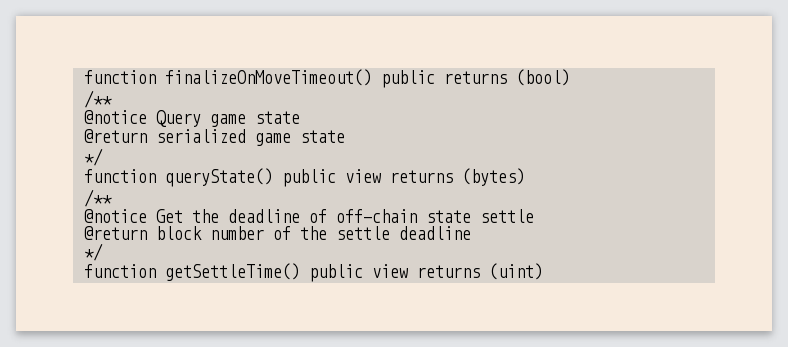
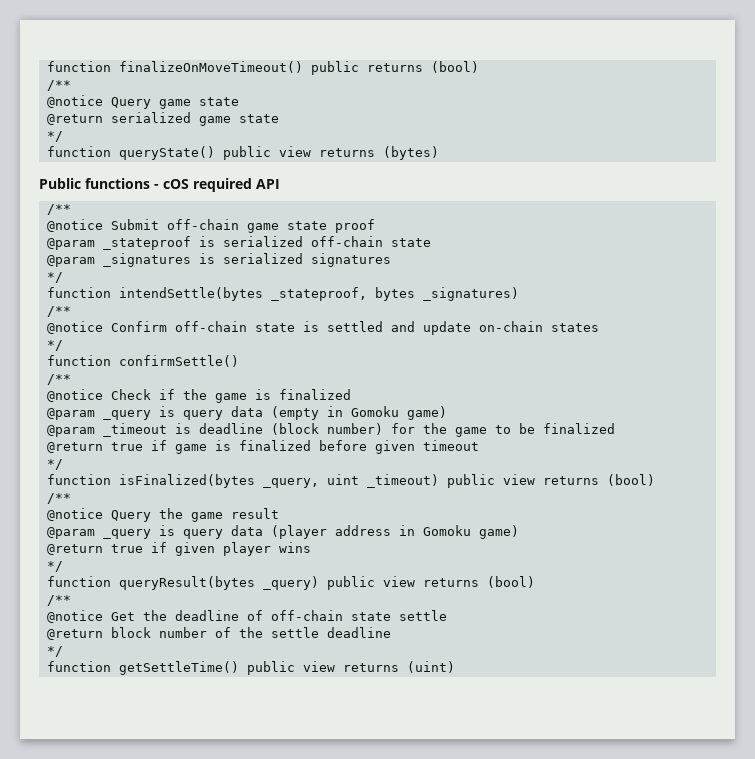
+ Public functions - cOS required API
+ /**
+ @notice Submit off-chain game state proof
+ @param _stateproof is serialized off-chain state
+ @param _signatures is serialized signatures
+ */
+ function intendSettle(bytes _stateproof, bytes _signatures)
+ /**
+ @notice Confirm off-chain state is settled and update on-chain states
+ */
+ function confirmSettle()
+ /**
+ @notice Check if the game is finalized
+ @param _query is query data (empty in Gomoku game)
+ @param _timeout is deadline (block number) for the game to be finalized
+ @return true if game is finalized before given timeout
+ */
+ function isFinalized(bytes _query, uint _timeout) public view returns (bool)
+ /**
+ @notice Query the game result
+ @param _query is query data (player address in Gomoku game)
+ @return true if given player wins
+ */
+ function queryResult(bytes _query) public view returns (bool)

